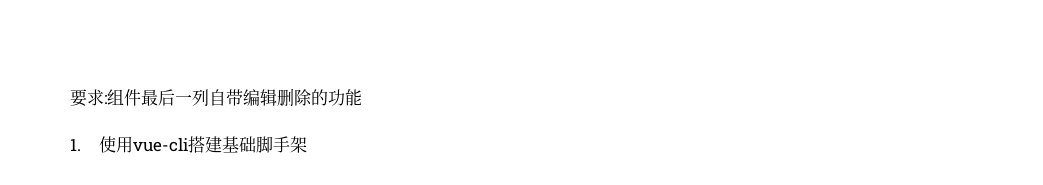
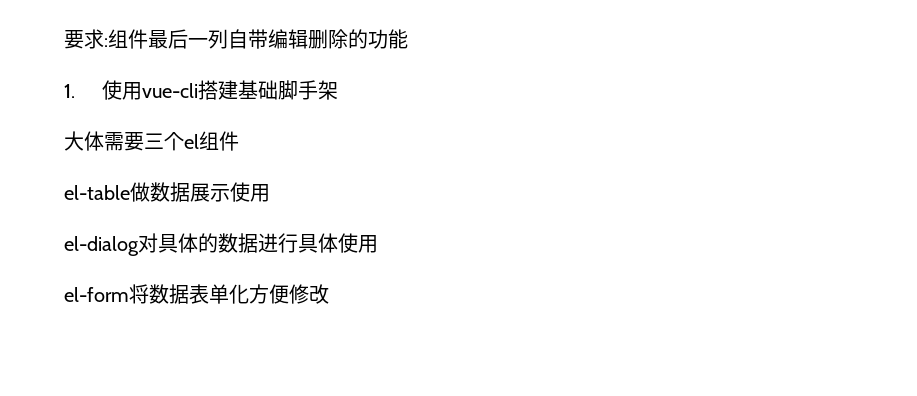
+ 大体需要三个el组件
+ el-table做数据展示使用
+ el-dialog对具体的数据进行具体使用
+ el-form将数据表单化方便修改

